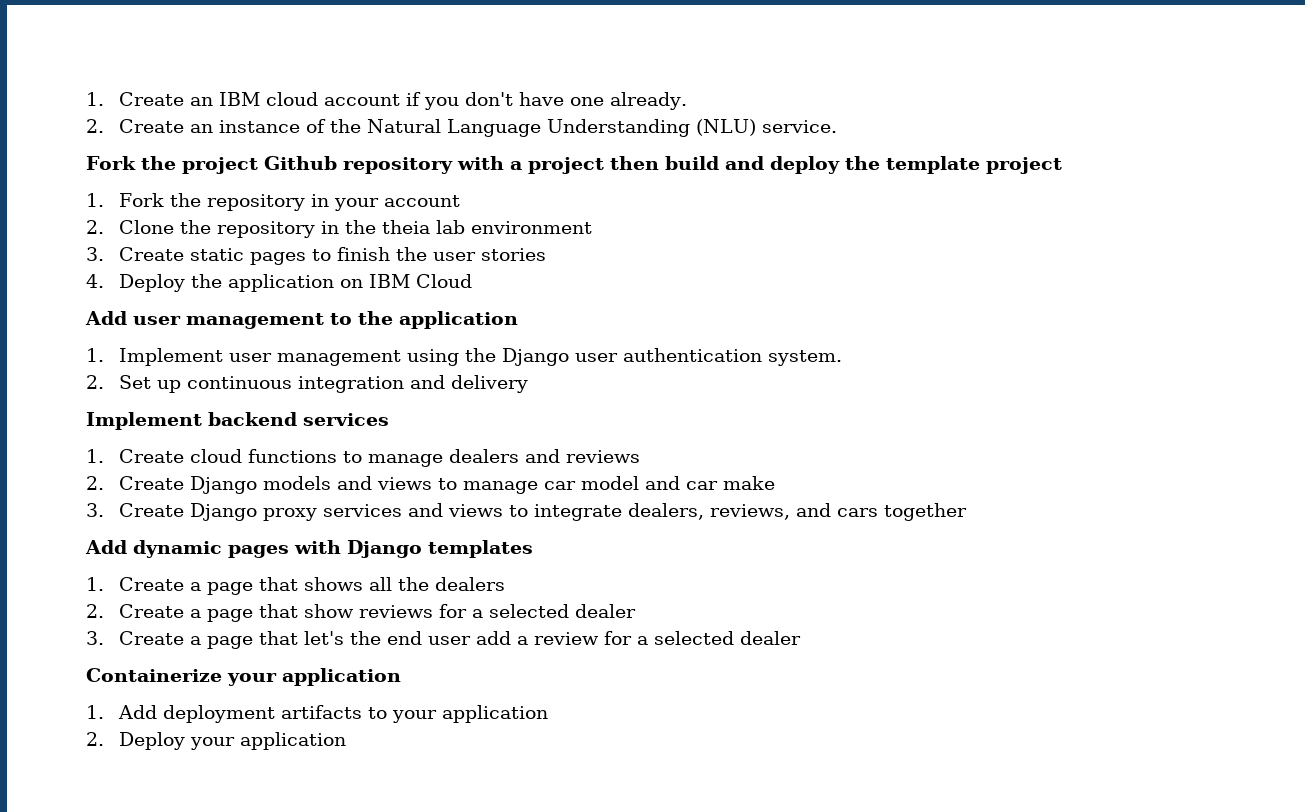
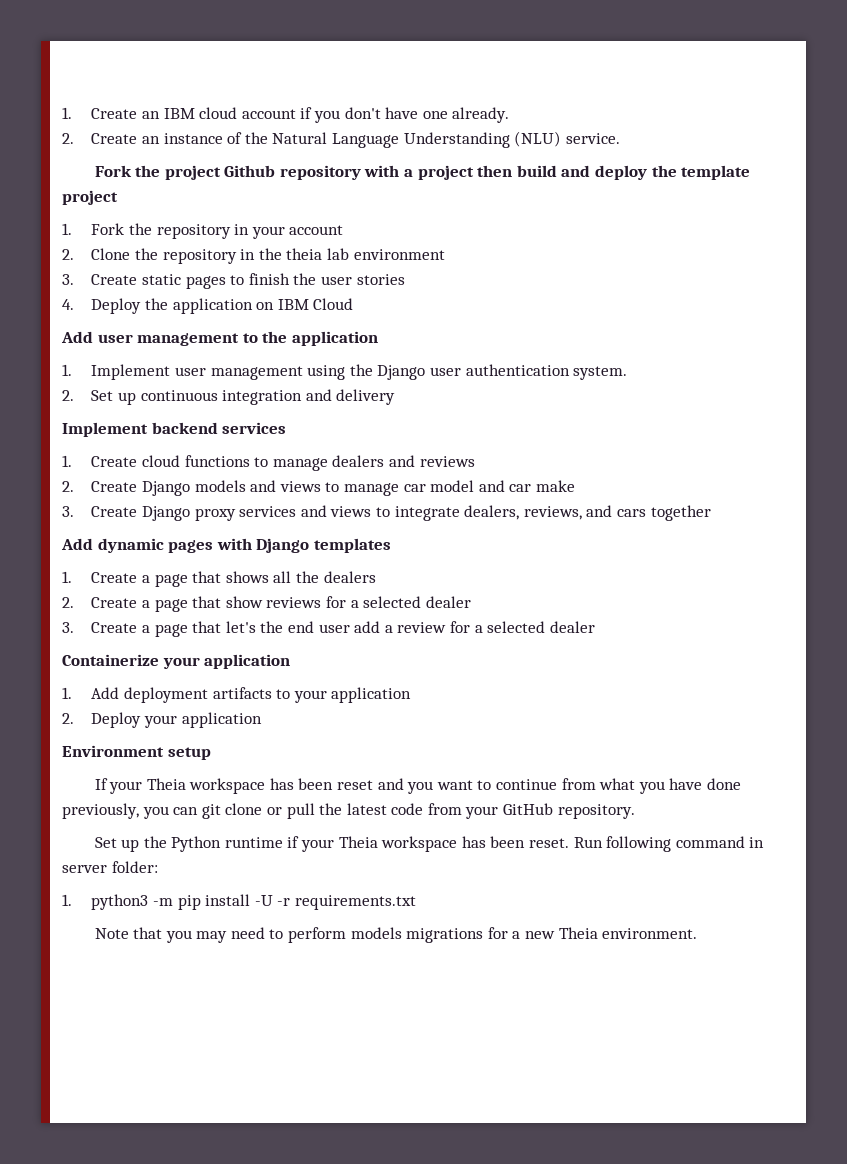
+ Environment setup
+ If your Theia workspace has been reset and you want to continue from what you have done previously, you can git clone or pull the latest code from your GitHub repository.
+ Set up the Python runtime if your Theia workspace has been reset. Run following command in server folder:
+ 1. python3 -m pip install -U -r requirements.txt
+ Note that you may need to perform models migrations for a new Theia environment.

